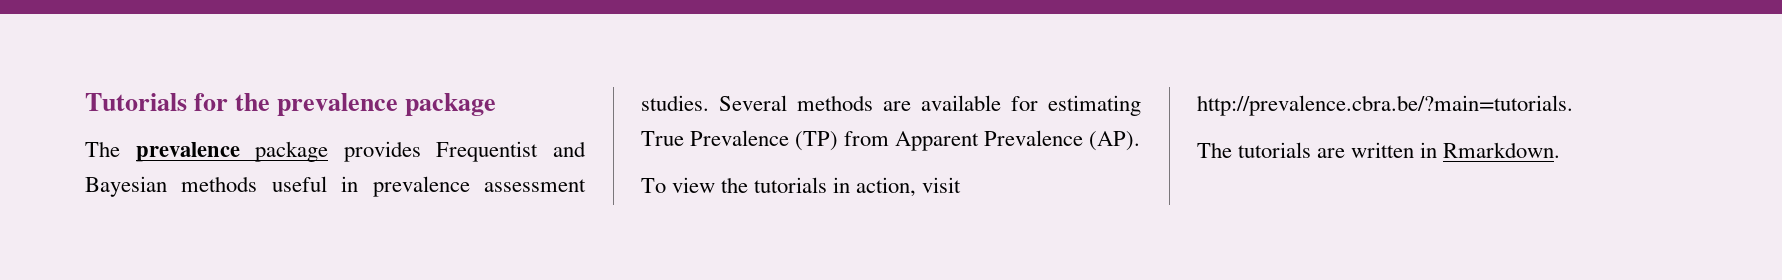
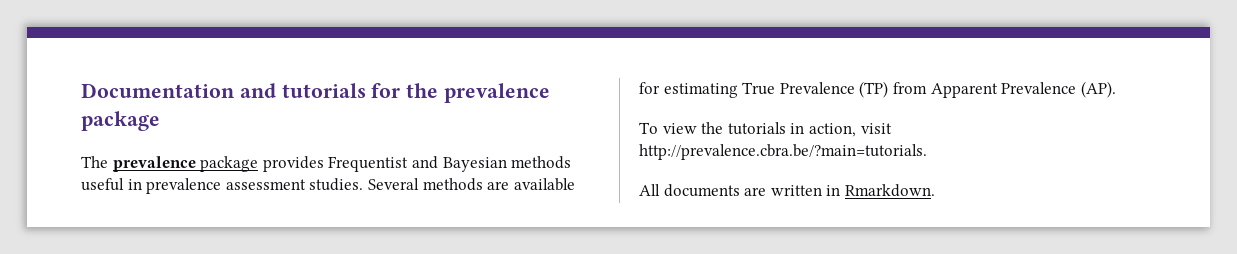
- Tutorials for the prevalence package
+ Documentation and tutorials for the prevalence package
- The tutorials are written in Rmarkdown.
+ All documents are written in Rmarkdown.

